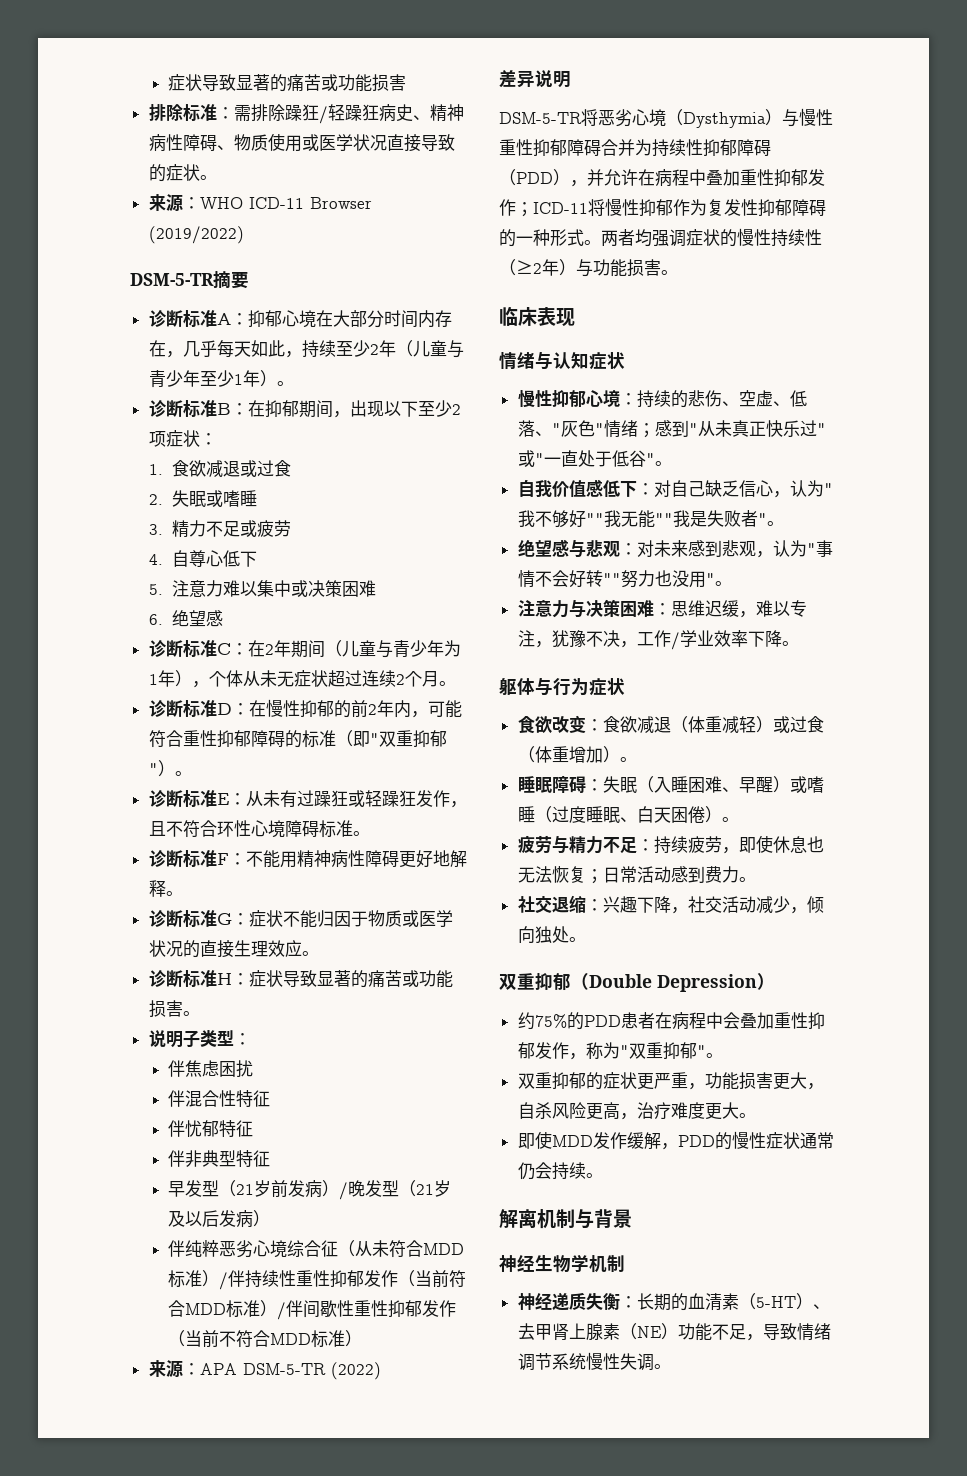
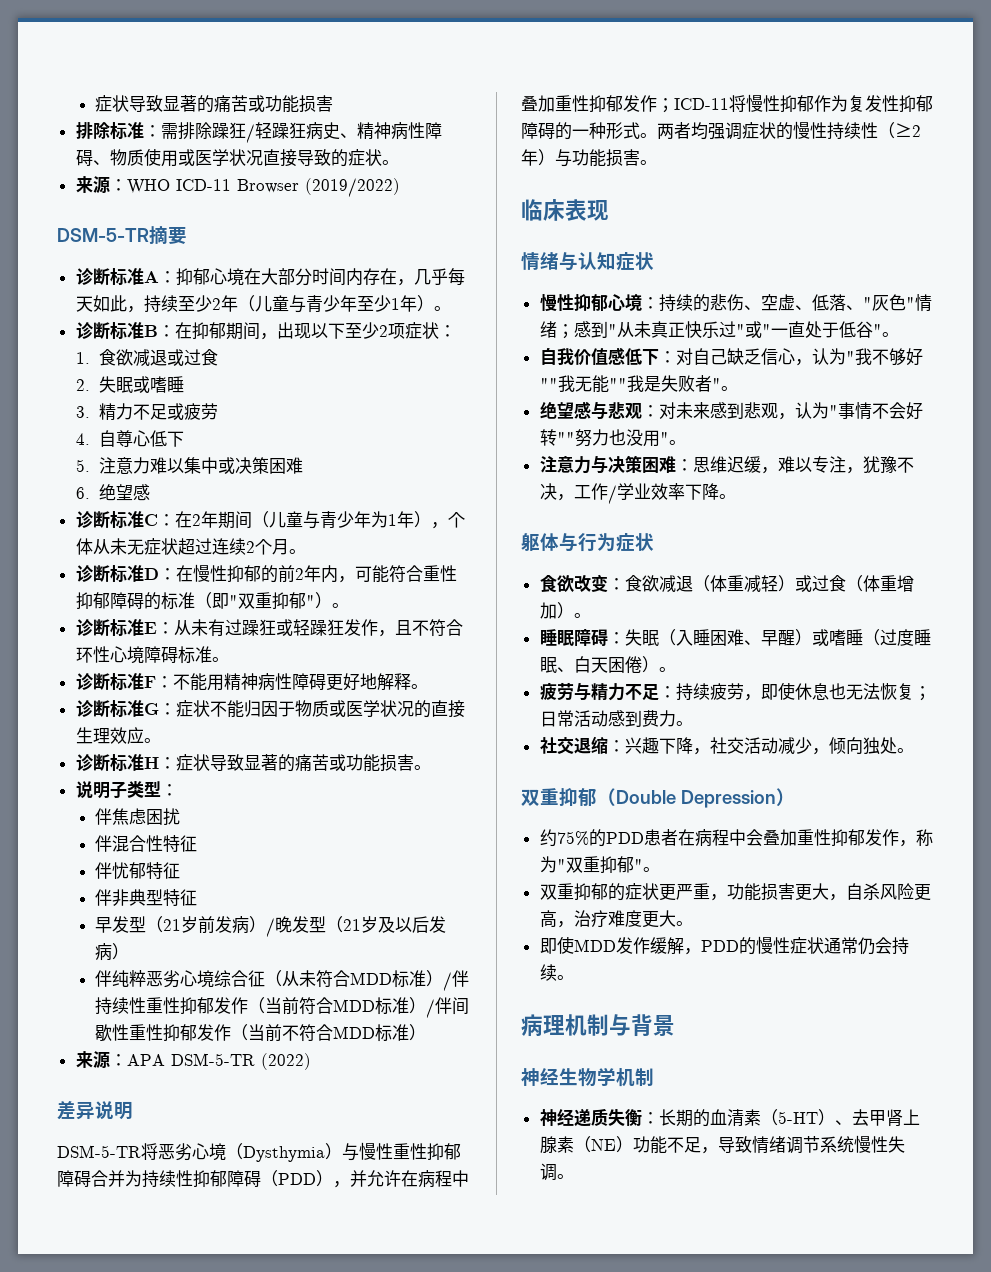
- 解离机制与背景
+ 病理机制与背景

